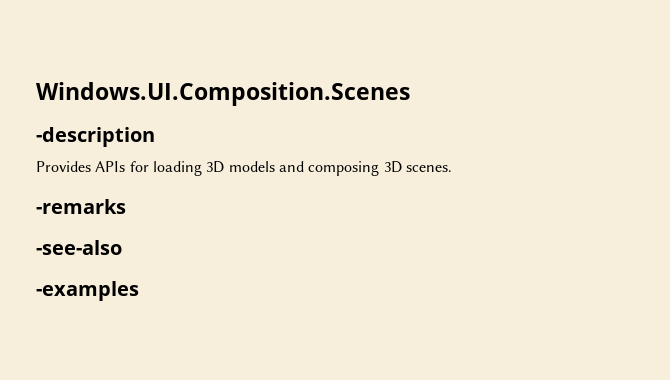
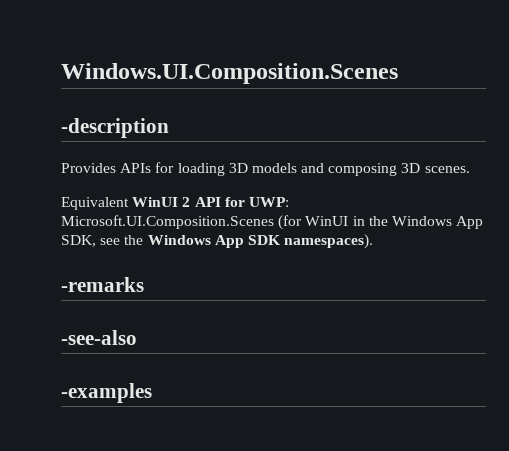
+ Equivalent WinUI 2 API for UWP: Microsoft.UI.Composition.Scenes (for WinUI in the Windows App SDK, see the Windows App SDK namespaces).

